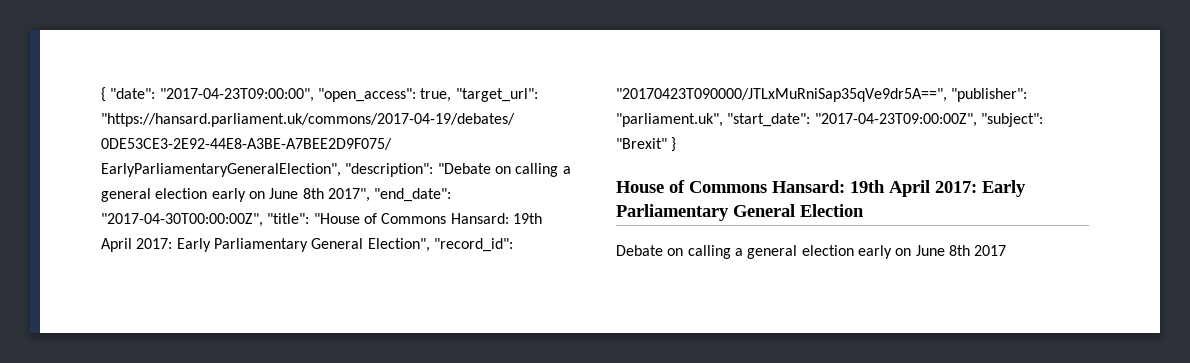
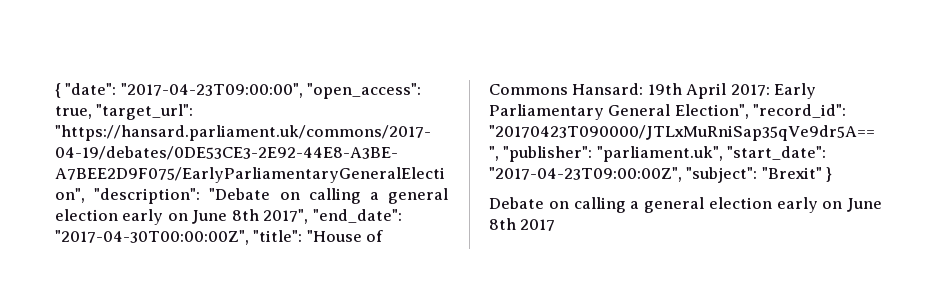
- House of Commons Hansard: 19th April 2017: Early Parliamentary General Election

